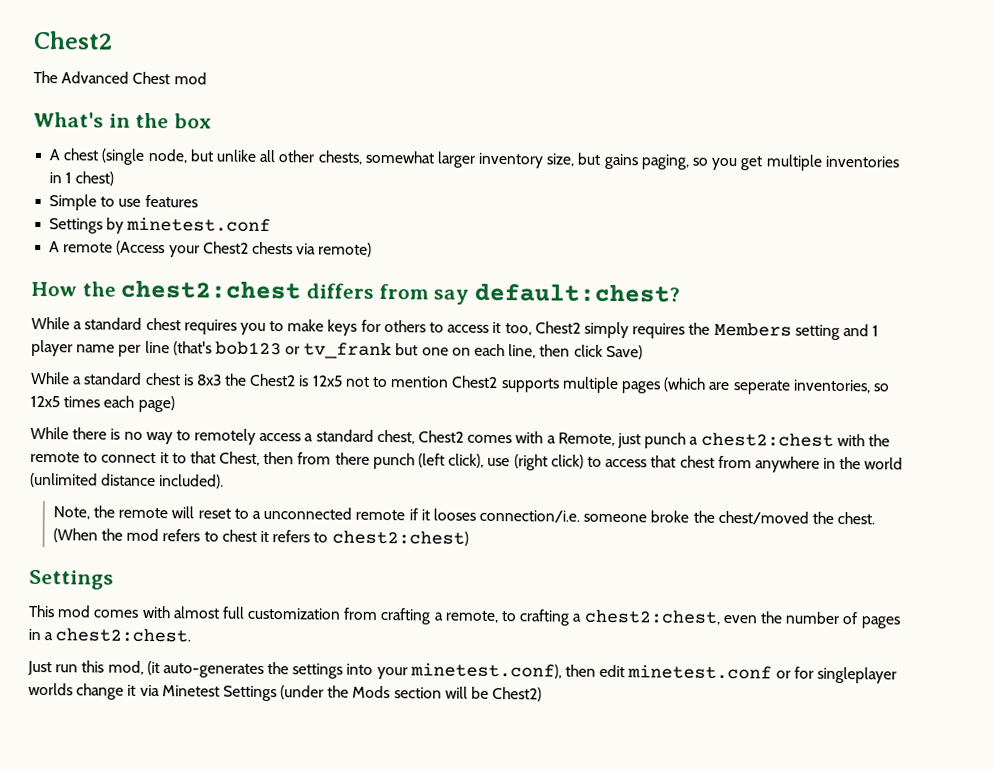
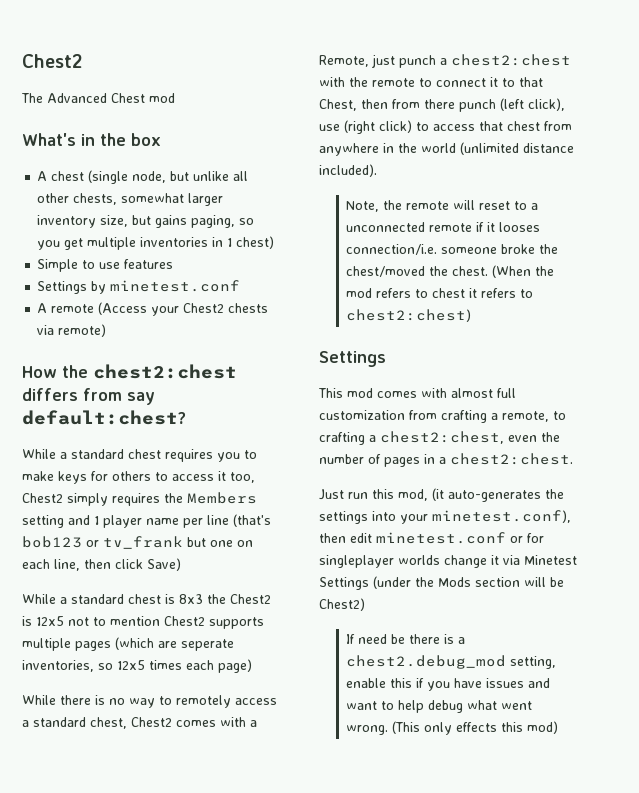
+ If need be there is a chest2.debug_mod setting, enable this if you have issues and want to help debug what went wrong. (This only effects this mod)

